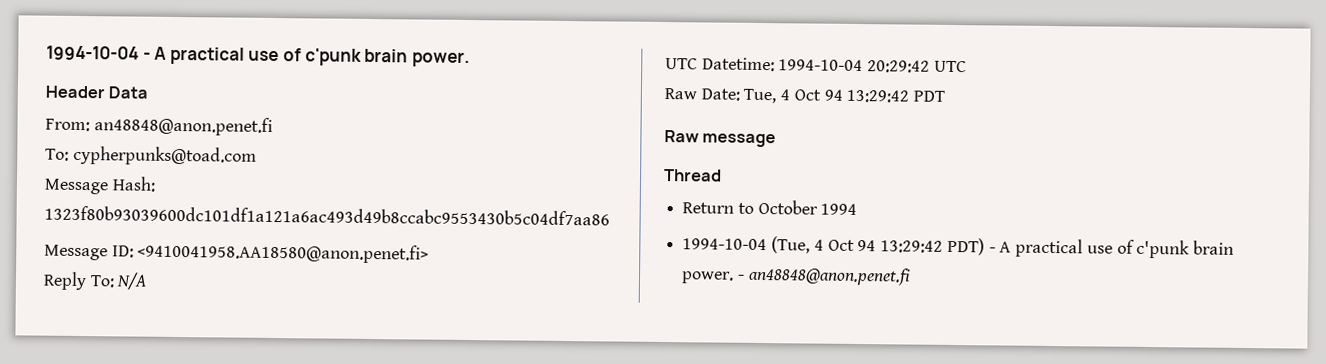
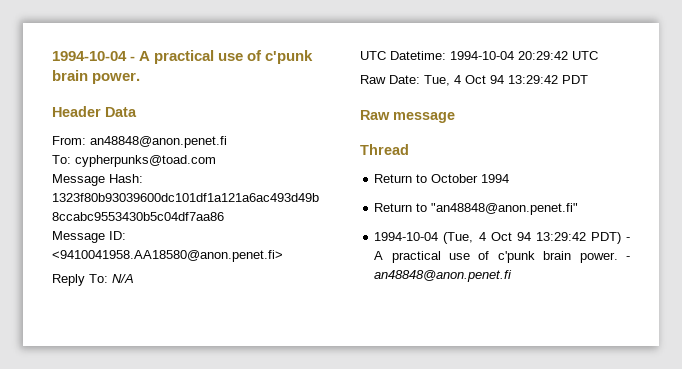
+ Return to "an48848@anon.penet.fi"

